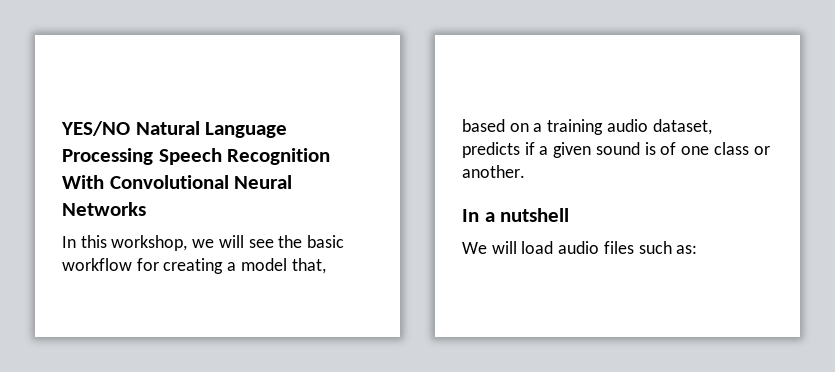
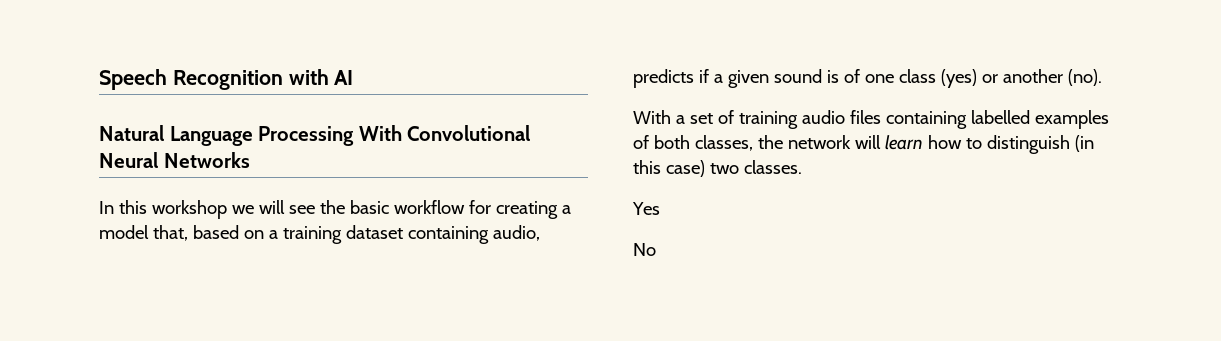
- YES/NO Natural Language Processing Speech Recognition With Convolutional Neural Networks
+ Speech Recognition with AI
+ Natural Language Processing With Convolutional Neural Networks
- In this workshop, we will see the basic workflow for creating a model that, based on a training audio dataset, predicts if a given sound is of one class or another.
- In a nutshell
- We will load audio files such as:
+ In this workshop we will see the basic workflow for creating a model that, based on a training dataset containing audio, predicts if a given sound is of one class (yes) or another (no).
+ With a set of training audio files containing labelled examples of both classes, the network will learn how to distinguish (in this case) two classes.
+ Yes
+ No

